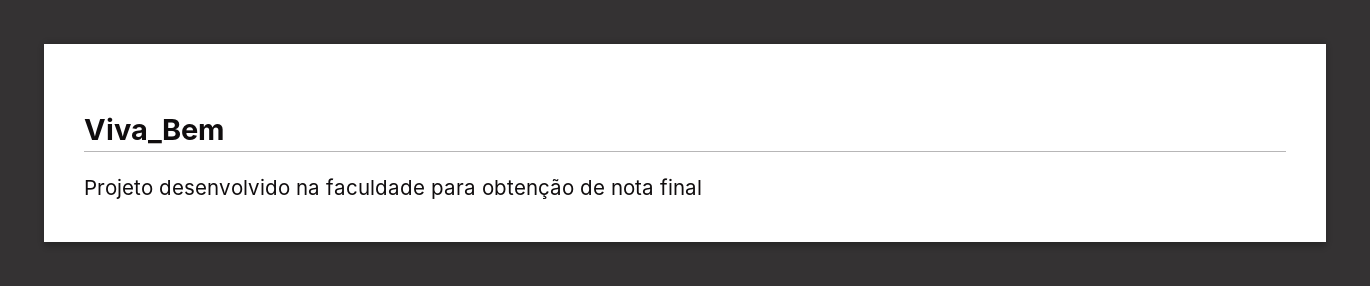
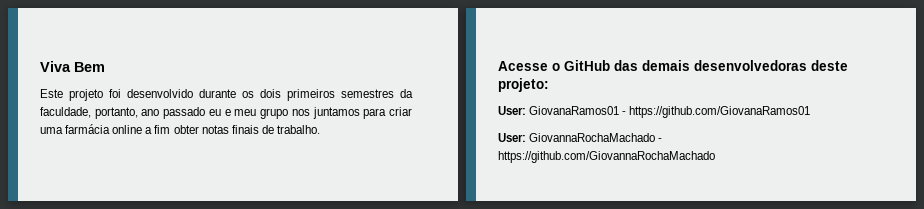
- Viva_Bem
- Projeto desenvolvido na faculdade para obtenção de nota final
+ Viva Bem
+ Este projeto foi desenvolvido durante os dois primeiros semestres da faculdade, portanto, ano passado eu e meu grupo nos juntamos para criar uma farmácia online a fim obter notas finais de trabalho.
+ Acesse o GitHub das demais desenvolvedoras deste projeto:
+ User: GiovanaRamos01 - https://github.com/GiovanaRamos01
+ User: GiovannaRochaMachado - https://github.com/GiovannaRochaMachado

